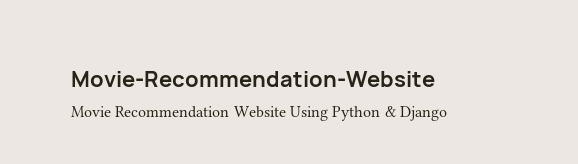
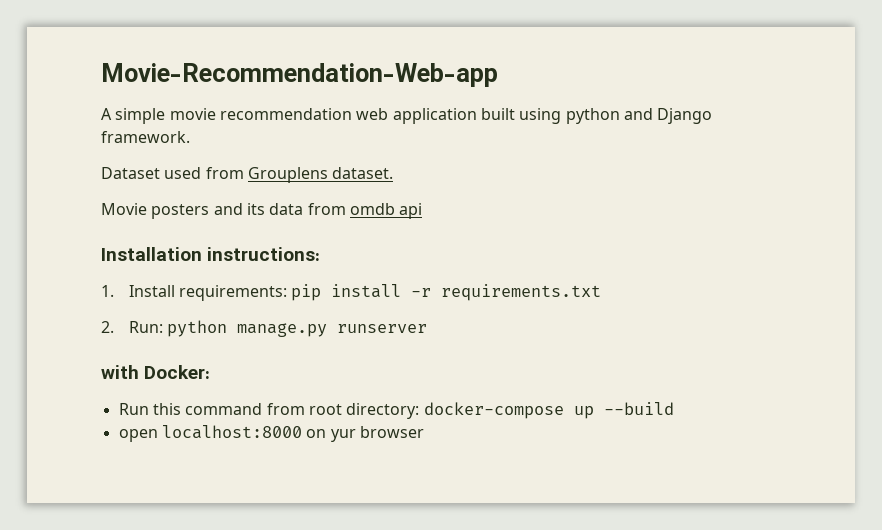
- Movie-Recommendation-Website
- Movie Recommendation Website Using Python & Django
+ Movie-Recommendation-Web-app
+ A simple movie recommendation web application built using python and Django framework.
+ Dataset used from Grouplens dataset.
+ Movie posters and its data from omdb api
+ Installation instructions:
+ 1. Install requirements: pip install -r requirements.txt
+ 2. Run: python manage.py runserver
+ with Docker:
+ Run this command from root directory: docker-compose up --build
+ open localhost:8000 on yur browser

